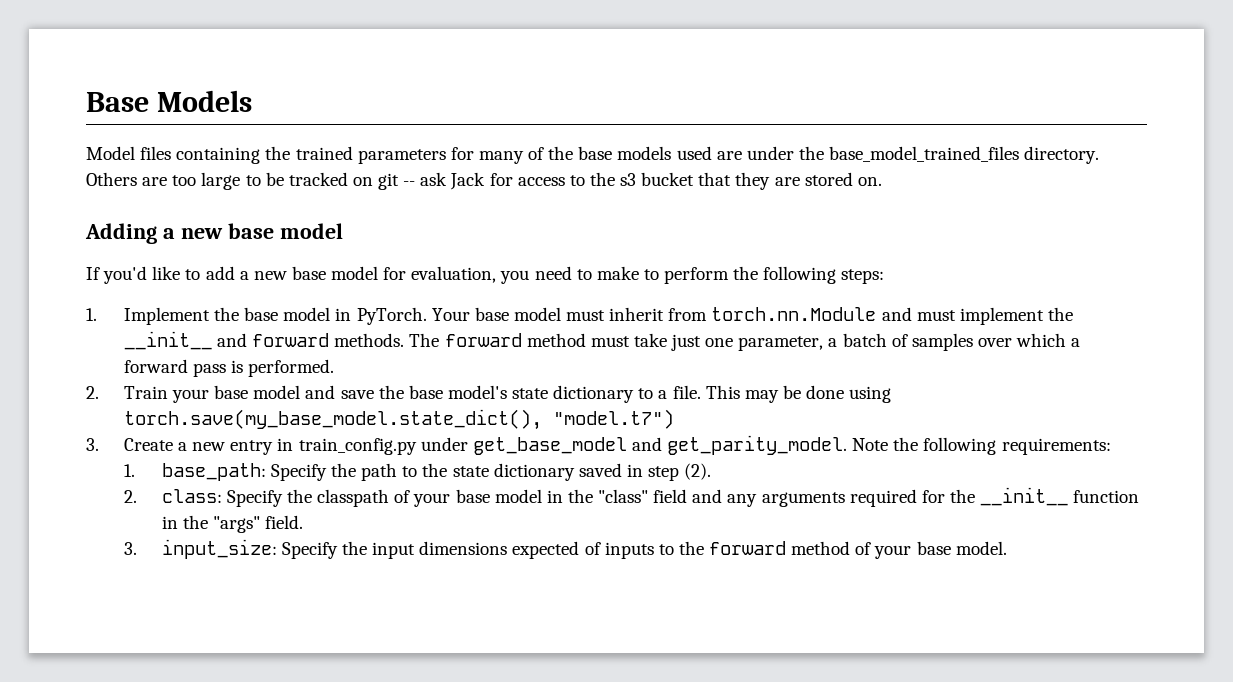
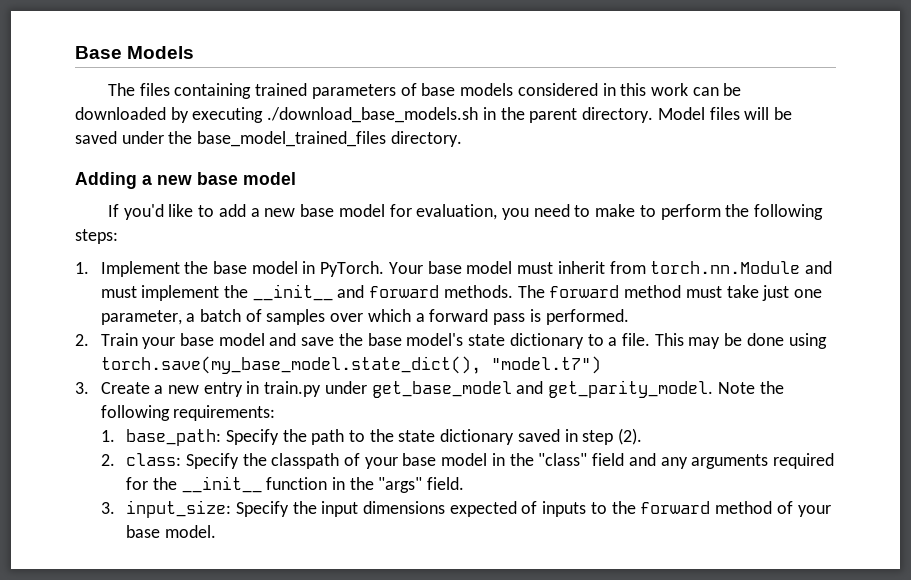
- Model files containing the trained parameters for many of the base models used are under the base_model_trained_files directory. Others are too large to be tracked on git -- ask Jack for access to the s3 bucket that they are stored on.
+ The files containing trained parameters of base models considered in this work can be downloaded by executing ./download_base_models.sh in the parent directory. Model files will be saved under the base_model_trained_files directory.
- 3. Create a new entry in train_config.py under get_base_model and get_parity_model.
+ 3. Create a new entry in train.py under get_base_model and get_parity_model.

